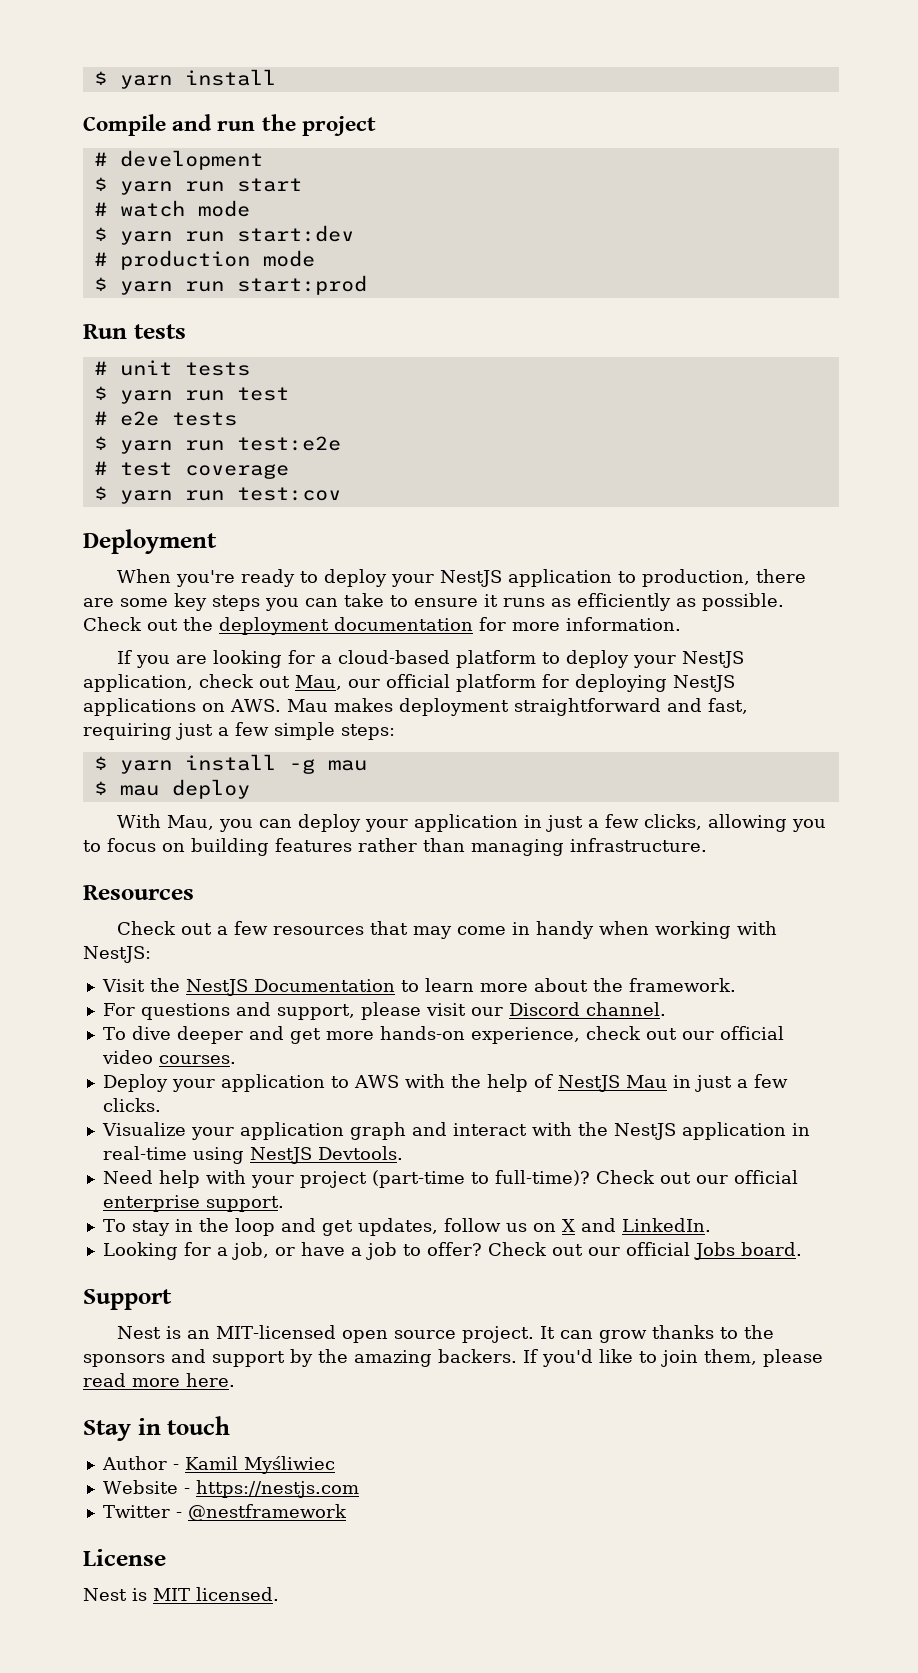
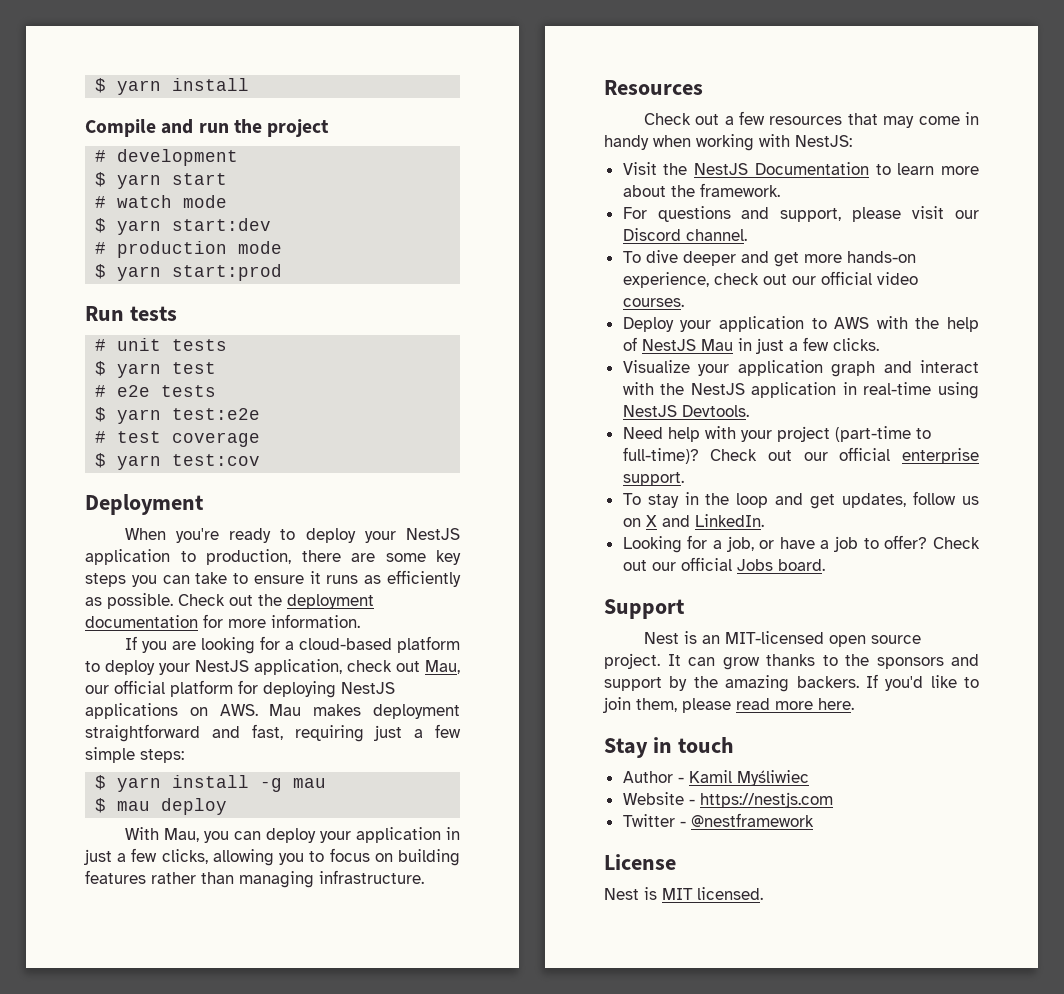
- $ yarn run start
+ $ yarn start
- $ yarn run start:dev
+ $ yarn start:dev
- $ yarn run start:prod
+ $ yarn start:prod
- $ yarn run test
+ $ yarn test
- $ yarn run test:e2e
+ $ yarn test:e2e
- $ yarn run test:cov
+ $ yarn test:cov

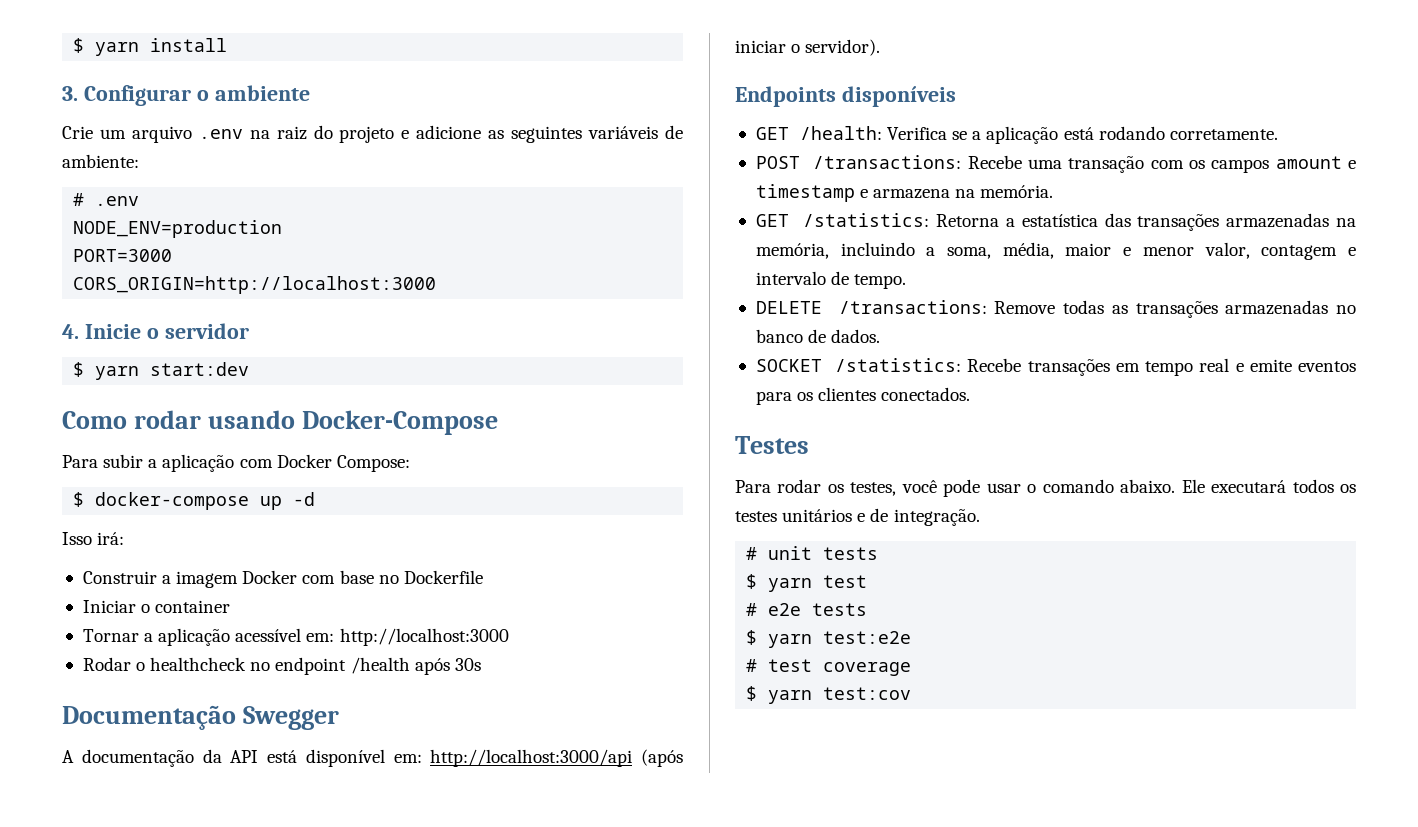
- Compile and run the project
- # development
- $ yarn start
- # watch mode
+ 3. Configurar o ambiente
+ Crie um arquivo .env na raiz do projeto e adicione as seguintes variáveis de ambiente:
+ # .env
+ NODE_ENV=production
+ PORT=3000
+ CORS_ORIGIN=http://localhost:3000
+ 4. Inicie o servidor
  $ yarn start:dev
- # production mode
- $ yarn start:prod
- Run tests
+ Como rodar usando Docker-Compose
+ Para subir a aplicação com Docker Compose:
+ $ docker-compose up -d
+ Isso irá:
+ Construir a imagem Docker com base no Dockerfile
+ Iniciar o container
+ Tornar a aplicação acessível em: http://localhost:3000
+ Rodar o healthcheck no endpoint /health após 30s
+ Documentação Swegger
+ A documentação da API está disponível em: http://localhost:3000/api (após iniciar o servidor).
+ Endpoints disponíveis
+ GET /health: Verifica se a aplicação está rodando corretamente.
+ POST /transactions: Recebe uma transação com os campos amount e timestamp e armazena na memória.
+ GET /statistics: Retorna a estatística das transações armazenadas na memória, incluindo a soma, média, maior e menor valor, contagem e intervalo de tempo.
+ DELETE /transactions: Remove todas as transações armazenadas no banco de dados.
+ SOCKET /statistics: Recebe transações em tempo real e emite eventos para os clientes conectados.
+ Testes
+ Para rodar os testes, você pode usar o comando abaixo. Ele executará todos os testes unitários e de integração.
- Deployment
- When you're ready to deploy your NestJS application to production, there are some key steps you can take to ensure it runs as efficiently as possible. Check out the deployment documentation for more information.
- If you are looking for a cloud-based platform to deploy your NestJS application, check out Mau, our official platform for deploying NestJS applications on AWS. Mau makes deployment straightforward and fast, requiring just a few simple steps:
- $ yarn install -g mau
- $ mau deploy
- With Mau, you can deploy your application in just a few clicks, allowing you to focus on building features rather than managing infrastructure.
- Resources
- Check out a few resources that may come in handy when working with NestJS:
- Visit the NestJS Documentation to learn more about the framework.
- For questions and support, please visit our Discord channel.
- To dive deeper and get more hands-on experience, check out our official video courses.
- Deploy your application to AWS with the help of NestJS Mau in just a few clicks.
- Visualize your application graph and interact with the NestJS application in real-time using NestJS Devtools.
- Need help with your project (part-time to full-time)? Check out our official enterprise support.
- To stay in the loop and get updates, follow us on X and LinkedIn.
- Looking for a job, or have a job to offer? Check out our official Jobs board.
- Support
- Nest is an MIT-licensed open source project. It can grow thanks to the sponsors and support by the amazing backers. If you'd like to join them, please read more here.
- Stay in touch
- Author - Kamil Myśliwiec
- Website - https://nestjs.com
- Twitter - @nestframework
- License
- Nest is MIT licensed.

